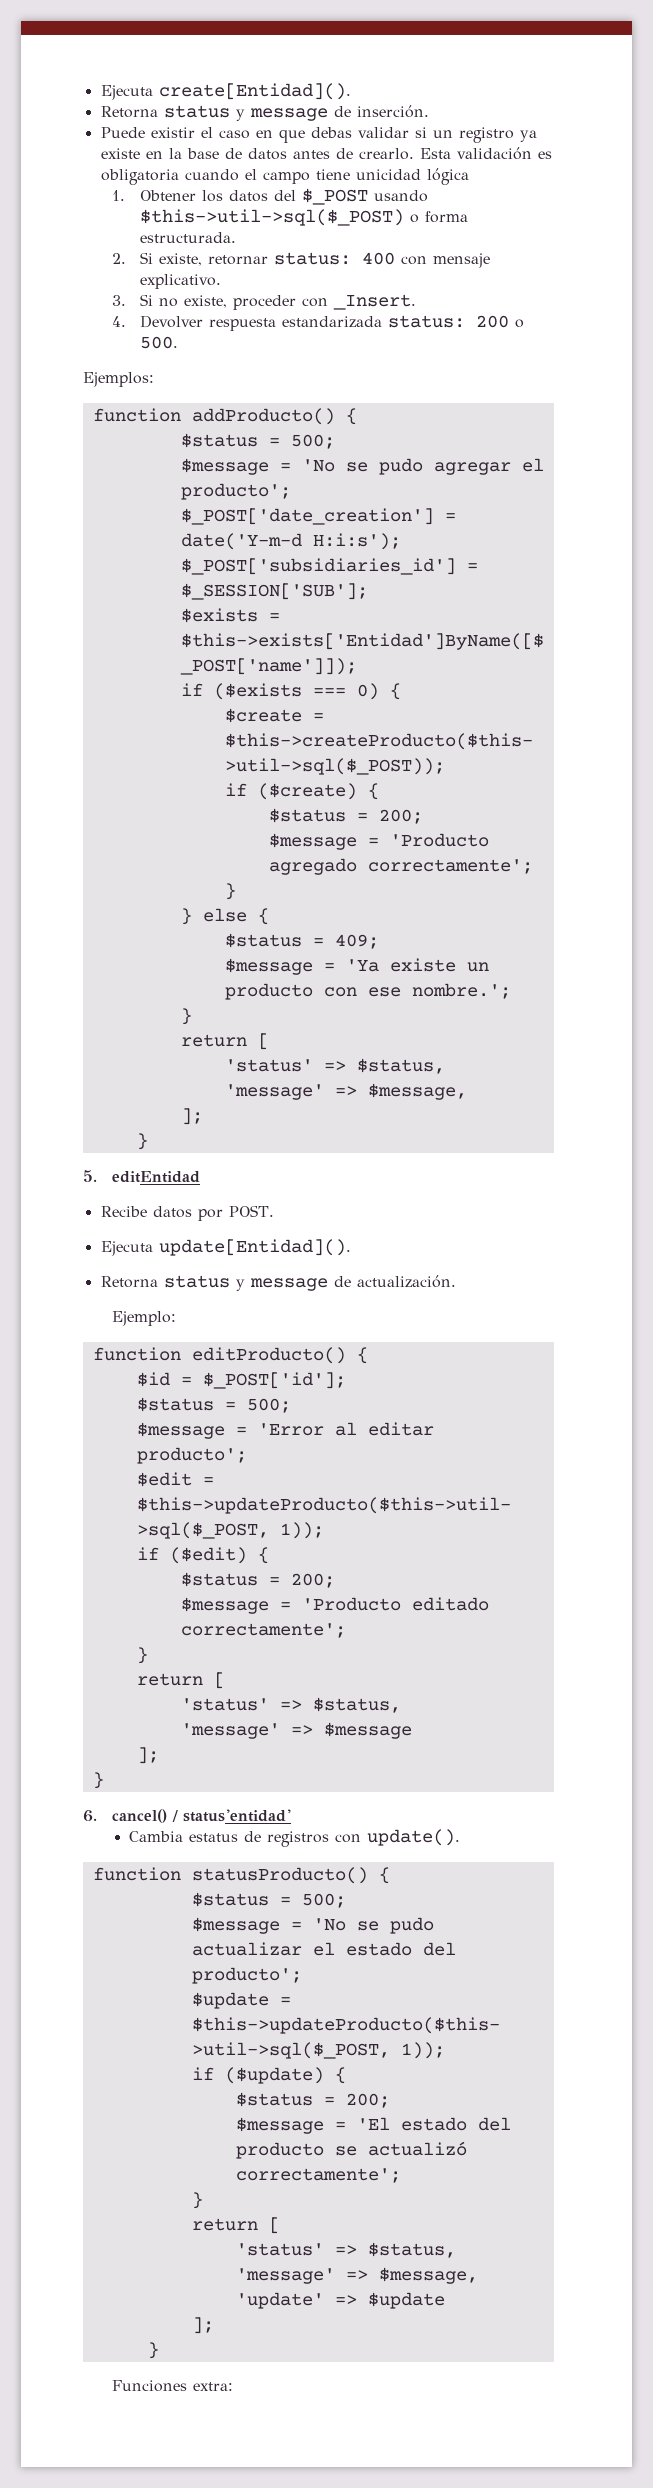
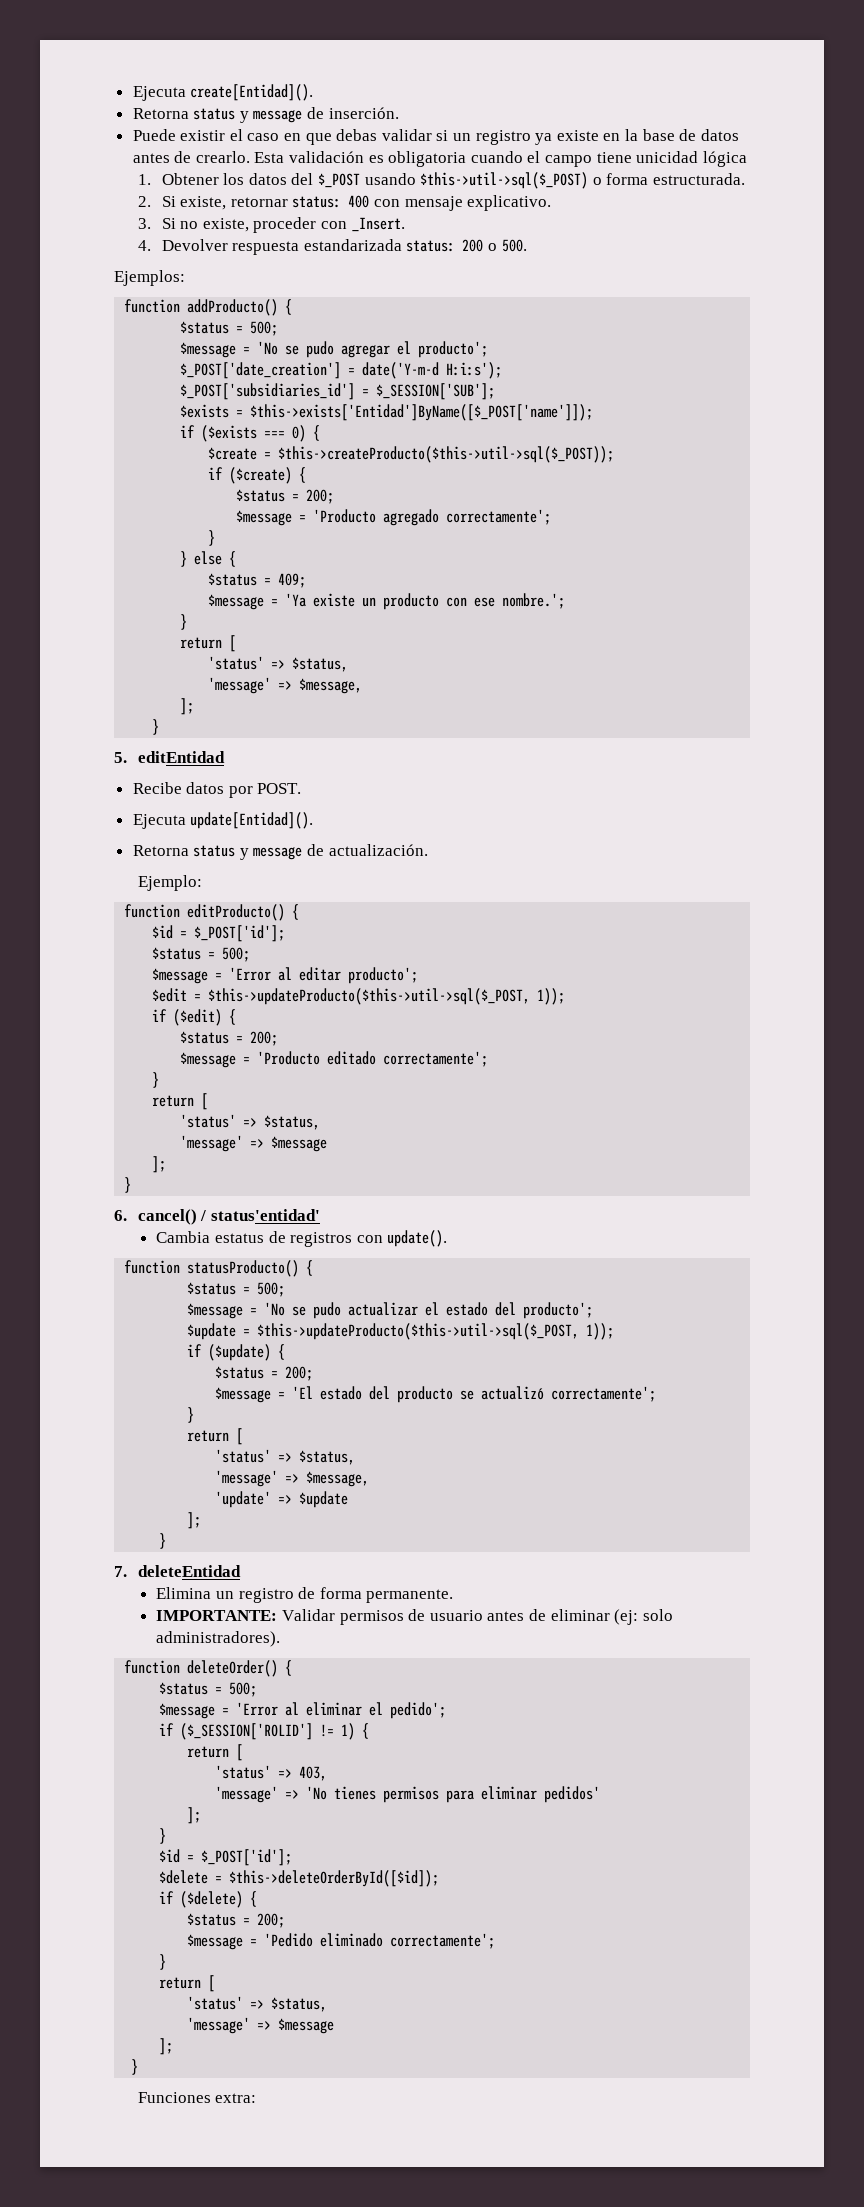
+ 7. deleteEntidad
+ Elimina un registro de forma permanente.
+ IMPORTANTE: Validar permisos de usuario antes de eliminar (ej: solo administradores).
+ function deleteOrder() {
+ $status = 500;
+ $message = 'Error al eliminar el pedido';
+ if ($_SESSION['ROLID'] != 1) {
+ return [
+ 'status' => 403,
+ 'message' => 'No tienes permisos para eliminar pedidos'
+ ];
+ }
+ $id = $_POST['id'];
+ $delete = $this->deleteOrderById([$id]);
+ if ($delete) {
+ $status = 200;
+ $message = 'Pedido eliminado correctamente';
+ }
+ return [
+ 'status' => $status,
+ 'message' => $message
+ ];
+ }

